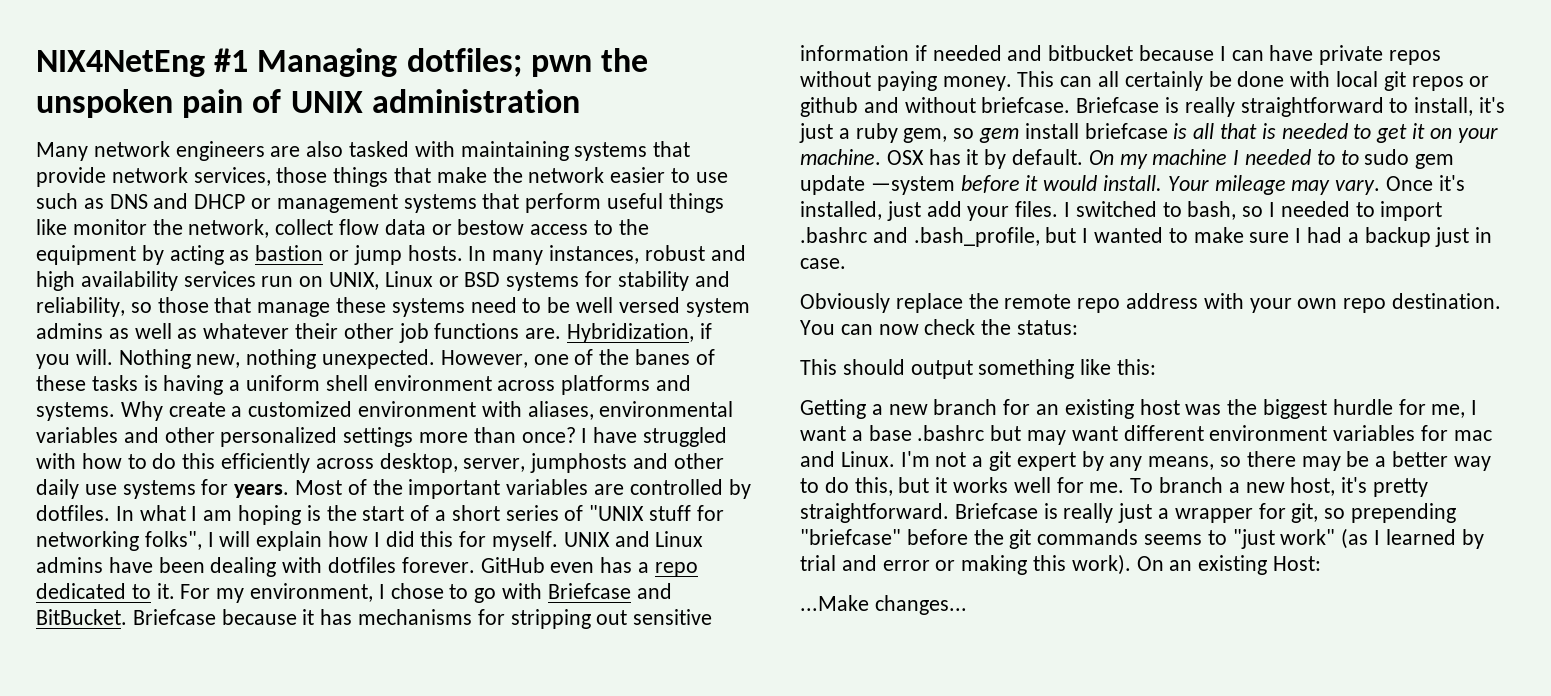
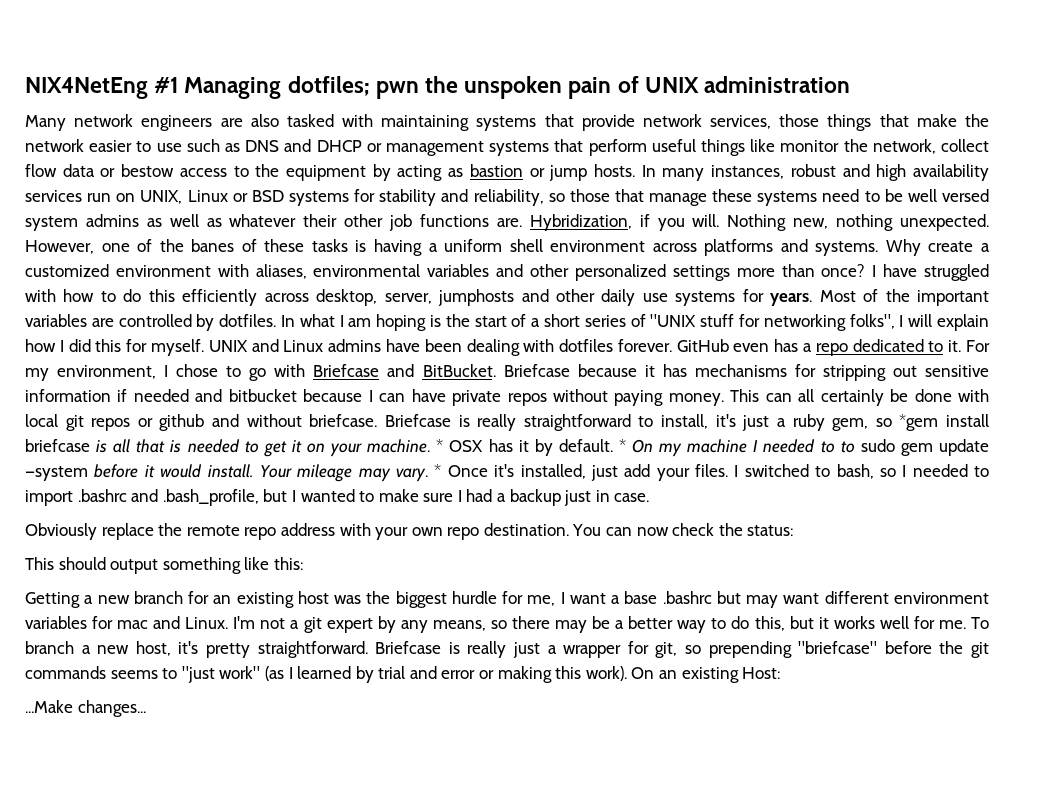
- Briefcase is really straightforward to install, it's just a ruby gem, so gem install briefcase is all that is needed to get it on your machine.
+ Briefcase is really straightforward to install, it's just a ruby gem, so *gem install briefcase is all that is needed to get it on your machine.
- OSX has it by default.
+ * OSX has it by default.
- On my machine I needed to to sudo gem update —system before it would install.
+ * On my machine I needed to to sudo gem update —system before it would install.
- Once it's installed, just add your files.
+ * Once it's installed, just add your files.

